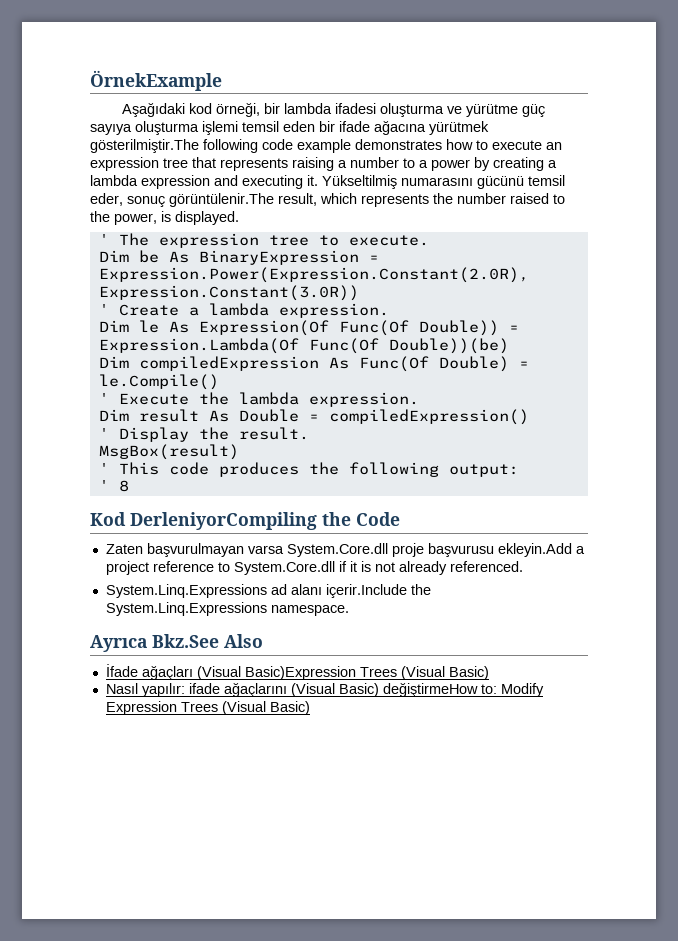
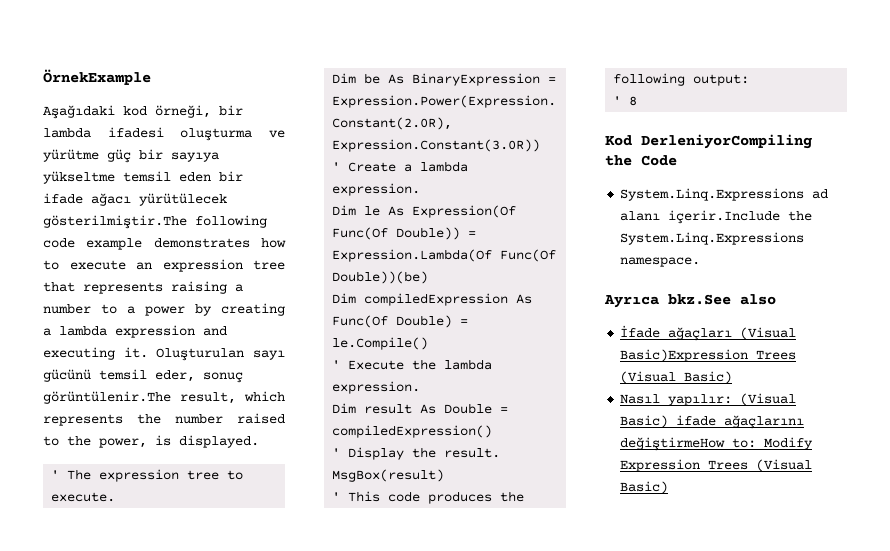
- Aşağıdaki kod örneği, bir lambda ifadesi oluşturma ve yürütme güç sayıya oluşturma işlemi temsil eden bir ifade ağacına yürütmek gösterilmiştir.The following code example demonstrates how to execute an expression tree that represents raising a number to a power by creating a lambda expression and executing it.
+ Aşağıdaki kod örneği, bir lambda ifadesi oluşturma ve yürütme güç bir sayıya yükseltme temsil eden bir ifade ağacı yürütülecek gösterilmiştir.The following code example demonstrates how to execute an expression tree that represents raising a number to a power by creating a lambda expression and executing it.
- Yükseltilmiş numarasını gücünü temsil eder, sonuç görüntülenir.The result, which represents the number raised to the power, is displayed.
+ Oluşturulan sayı gücünü temsil eder, sonuç görüntülenir.The result, which represents the number raised to the power, is displayed.
- Zaten başvurulmayan varsa System.Core.dll proje başvurusu ekleyin.Add a project reference to System.Core.dll if it is not already referenced.
- Ayrıca Bkz.See Also
+ Ayrıca bkz.See also
- Nasıl yapılır: ifade ağaçlarını (Visual Basic) değiştirmeHow to: Modify Expression Trees (Visual Basic)
+ Nasıl yapılır: (Visual Basic) ifade ağaçlarını değiştirmeHow to: Modify Expression Trees (Visual Basic)

